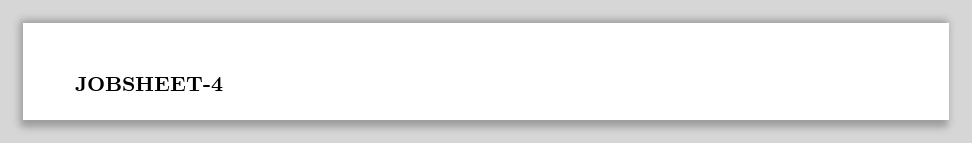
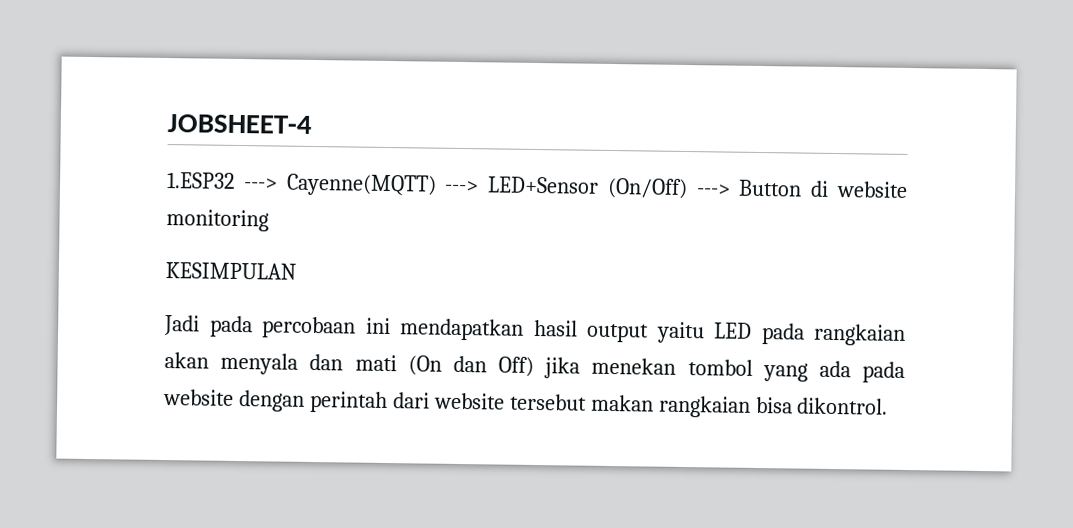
+ 1.ESP32 ---> Cayenne(MQTT) ---> LED+Sensor (On/Off) ---> Button di website monitoring
+ KESIMPULAN
+ Jadi pada percobaan ini mendapatkan hasil output yaitu LED pada rangkaian akan menyala dan mati (On dan Off) jika menekan tombol yang ada pada website dengan perintah dari website tersebut makan rangkaian bisa dikontrol.

